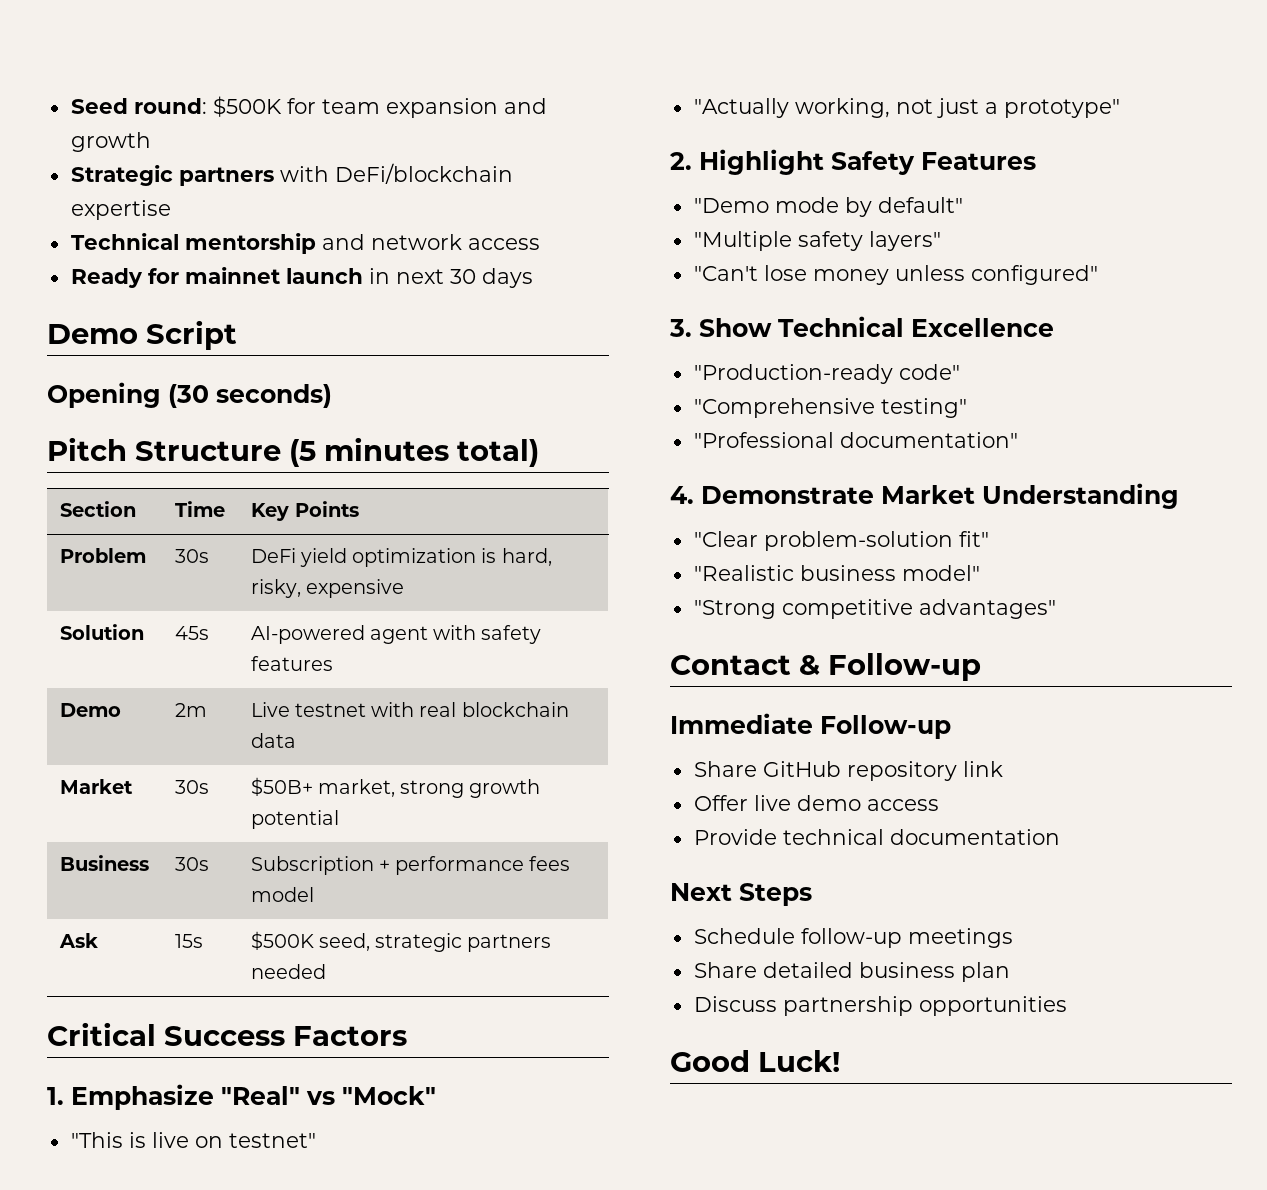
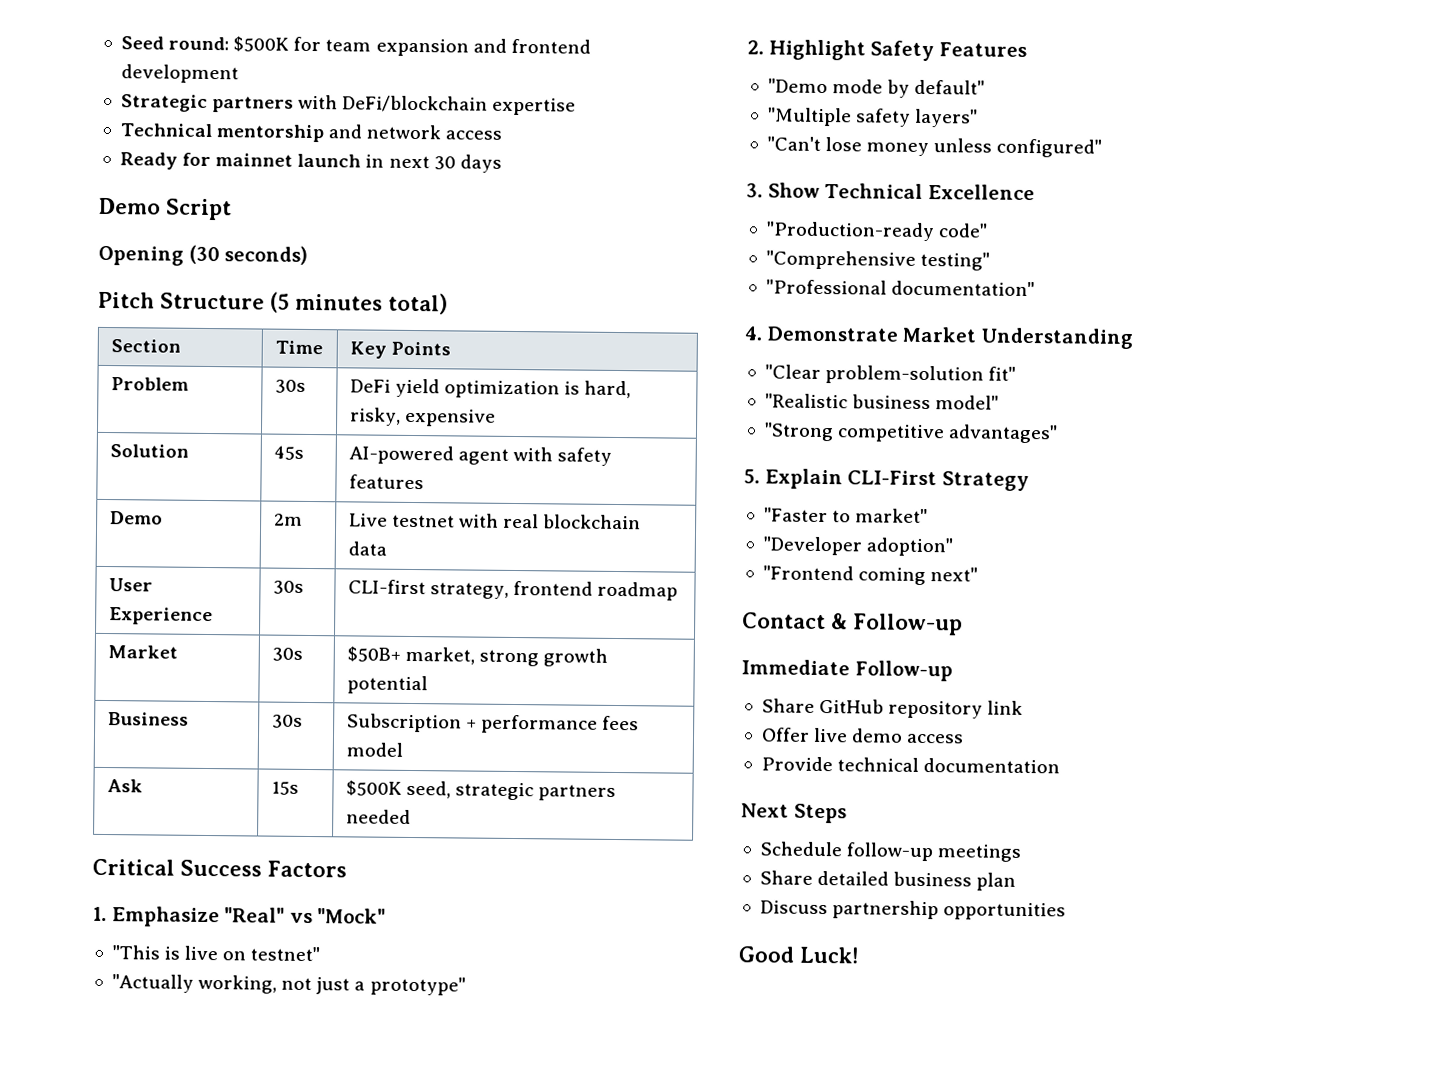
- Seed round: $500K for team expansion and growth
+ Seed round: $500K for team expansion and frontend development
+ User Experience | 30s | CLI-first strategy, frontend roadmap
+ 5. Explain CLI-First Strategy
+ "Faster to market"
+ "Developer adoption"
+ "Frontend coming next"

